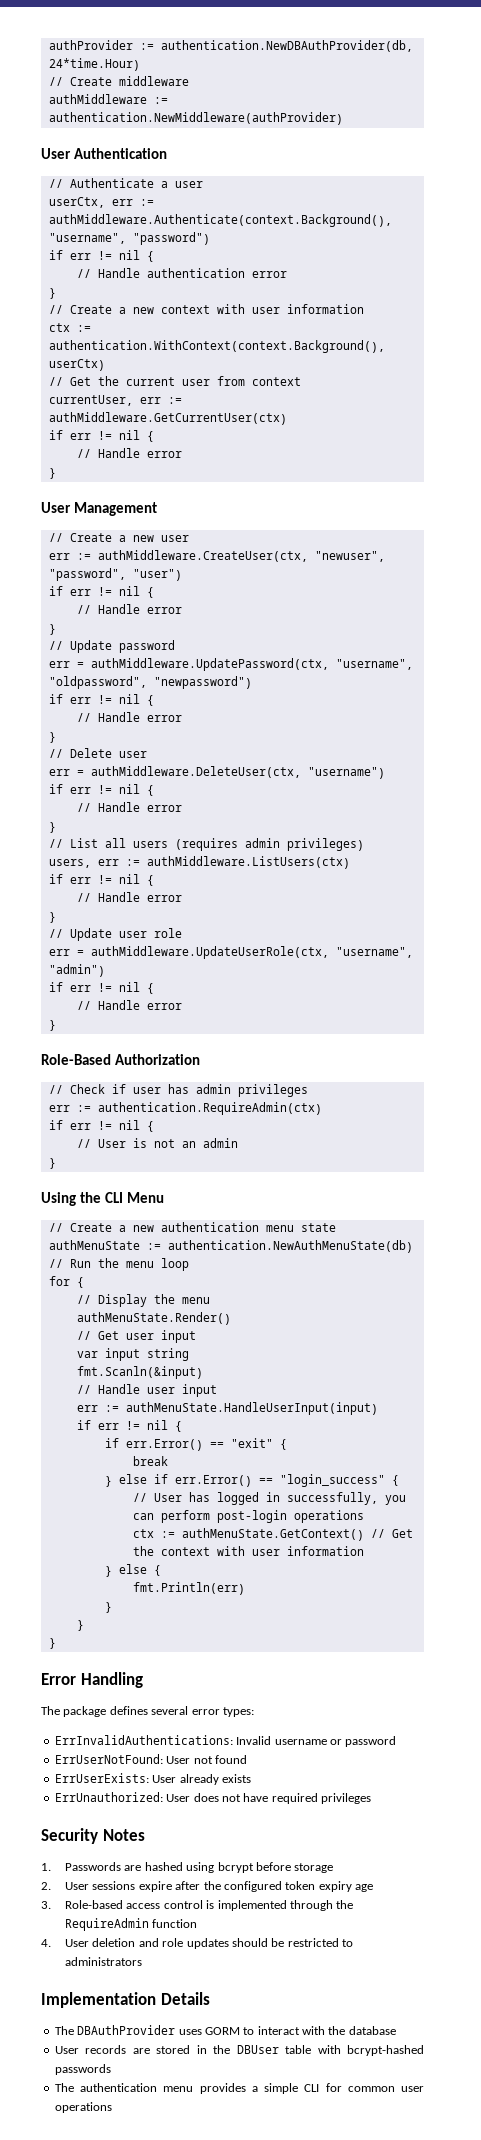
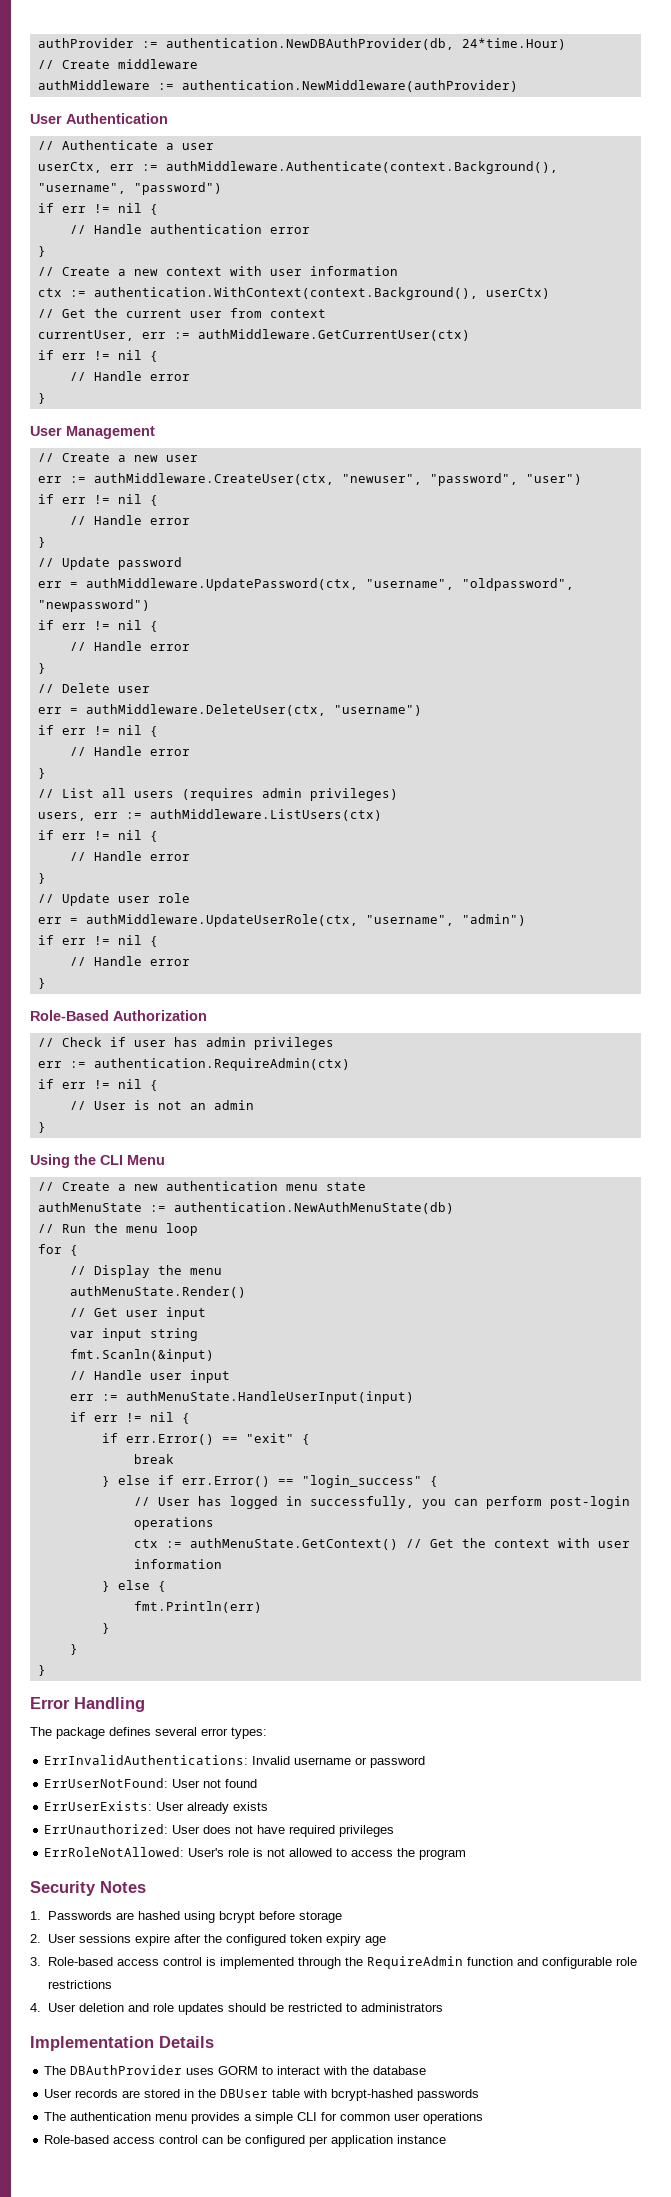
+ ErrRoleNotAllowed: User's role is not allowed to access the program
- 3. Role-based access control is implemented through the RequireAdmin function
+ 3. Role-based access control is implemented through the RequireAdmin function and configurable role restrictions
+ Role-based access control can be configured per application instance

